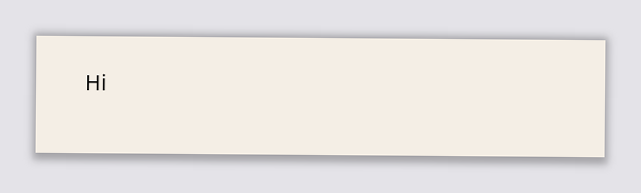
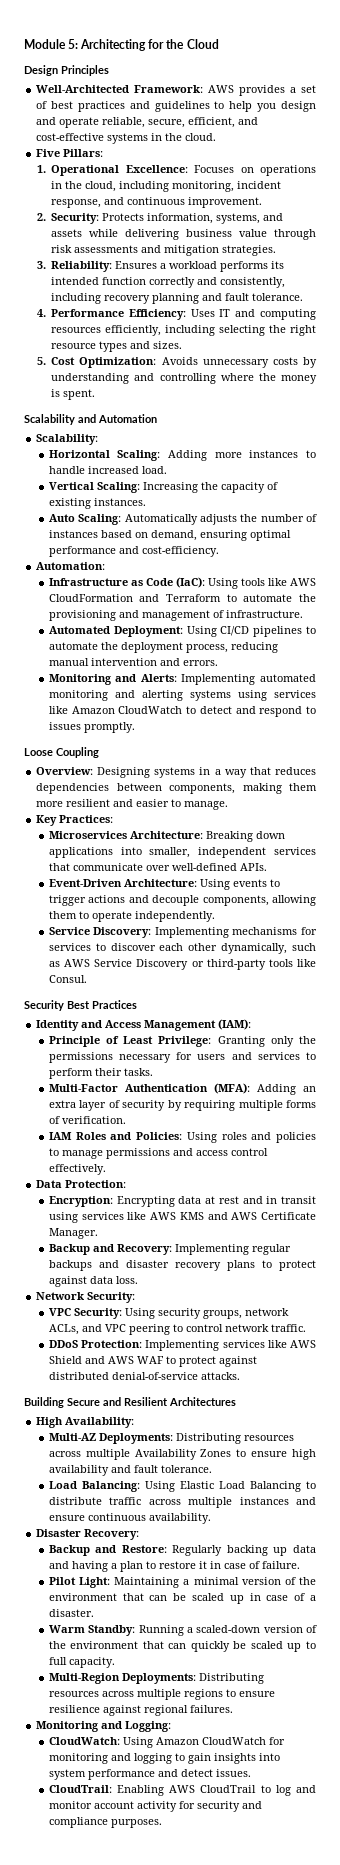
- Hi
+ Module 5: Architecting for the Cloud
+ Design Principles
+ Well-Architected Framework: AWS provides a set of best practices and guidelines to help you design and operate reliable, secure, efficient, and cost-effective systems in the cloud.
+ Five Pillars:
+ 1. Operational Excellence: Focuses on operations in the cloud, including monitoring, incident response, and continuous improvement.
+ 2. Security: Protects information, systems, and assets while delivering business value through risk assessments and mitigation strategies.
+ 3. Reliability: Ensures a workload performs its intended function correctly and consistently, including recovery planning and fault tolerance.
+ 4. Performance Efficiency: Uses IT and computing resources efficiently, including selecting the right resource types and sizes.
+ 5. Cost Optimization: Avoids unnecessary costs by understanding and controlling where the money is spent.
+ Scalability and Automation
+ Scalability:
+ Horizontal Scaling: Adding more instances to handle increased load.
+ Vertical Scaling: Increasing the capacity of existing instances.
+ Auto Scaling: Automatically adjusts the number of instances based on demand, ensuring optimal performance and cost-efficiency.
+ Automation:
+ Infrastructure as Code (IaC): Using tools like AWS CloudFormation and Terraform to automate the provisioning and management of infrastructure.
+ Automated Deployment: Using CI/CD pipelines to automate the deployment process, reducing manual intervention and errors.
+ Monitoring and Alerts: Implementing automated monitoring and alerting systems using services like Amazon CloudWatch to detect and respond to issues promptly.
+ Loose Coupling
+ Overview: Designing systems in a way that reduces dependencies between components, making them more resilient and easier to manage.
+ Key Practices:
+ Microservices Architecture: Breaking down applications into smaller, independent services that communicate over well-defined APIs.
+ Event-Driven Architecture: Using events to trigger actions and decouple components, allowing them to operate independently.
+ Service Discovery: Implementing mechanisms for services to discover each other dynamically, such as AWS Service Discovery or third-party tools like Consul.
+ Security Best Practices
+ Identity and Access Management (IAM):
+ Principle of Least Privilege: Granting only the permissions necessary for users and services to perform their tasks.
+ Multi-Factor Authentication (MFA): Adding an extra layer of security by requiring multiple forms of verification.
+ IAM Roles and Policies: Using roles and policies to manage permissions and access control effectively.
+ Data Protection:
+ Encryption: Encrypting data at rest and in transit using services like AWS KMS and AWS Certificate Manager.
+ Backup and Recovery: Implementing regular backups and disaster recovery plans to protect against data loss.
+ Network Security:
+ VPC Security: Using security groups, network ACLs, and VPC peering to control network traffic.
+ DDoS Protection: Implementing services like AWS Shield and AWS WAF to protect against distributed denial-of-service attacks.
+ Building Secure and Resilient Architectures
+ High Availability:
+ Multi-AZ Deployments: Distributing resources across multiple Availability Zones to ensure high availability and fault tolerance.
+ Load Balancing: Using Elastic Load Balancing to distribute traffic across multiple instances and ensure continuous availability.
+ Disaster Recovery:
+ Backup and Restore: Regularly backing up data and having a plan to restore it in case of failure.
+ Pilot Light: Maintaining a minimal version of the environment that can be scaled up in case of a disaster.
+ Warm Standby: Running a scaled-down version of the environment that can quickly be scaled up to full capacity.
+ Multi-Region Deployments: Distributing resources across multiple regions to ensure resilience against regional failures.
+ Monitoring and Logging:
+ CloudWatch: Using Amazon CloudWatch for monitoring and logging to gain insights into system performance and detect issues.
+ CloudTrail: Enabling AWS CloudTrail to log and monitor account activity for security and compliance purposes.

